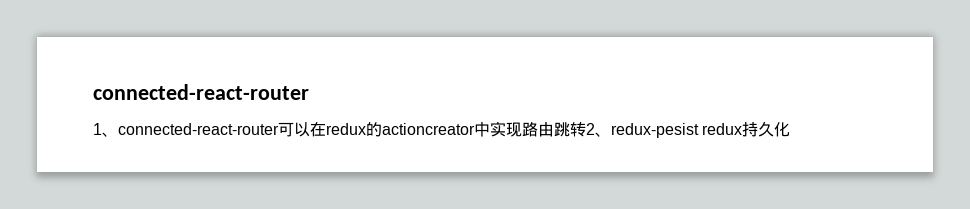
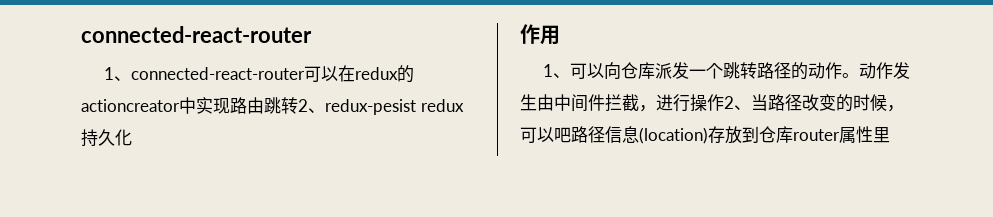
+ 作用
+ 1、可以向仓库派发一个跳转路径的动作。动作发生由中间件拦截，进行操作2、当路径改变的时候，可以吧路径信息(location)存放到仓库router属性里

